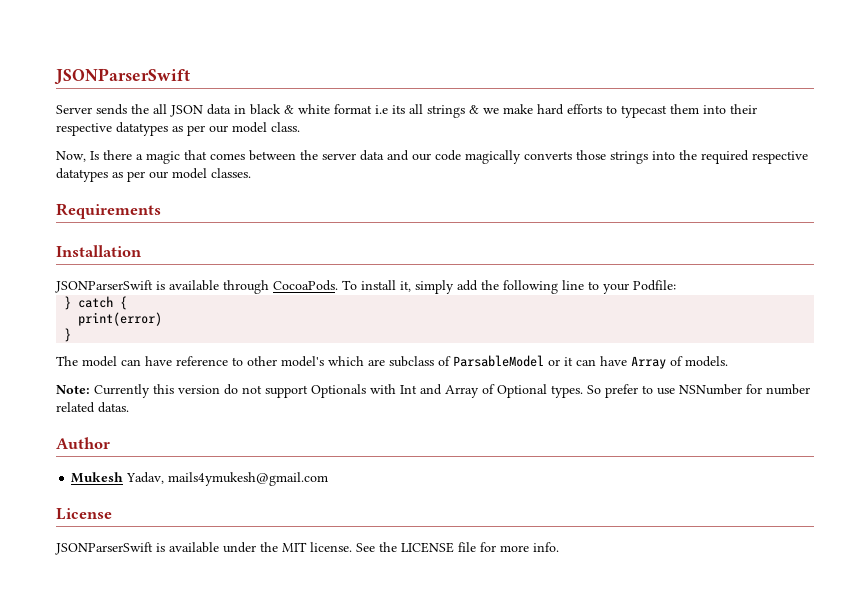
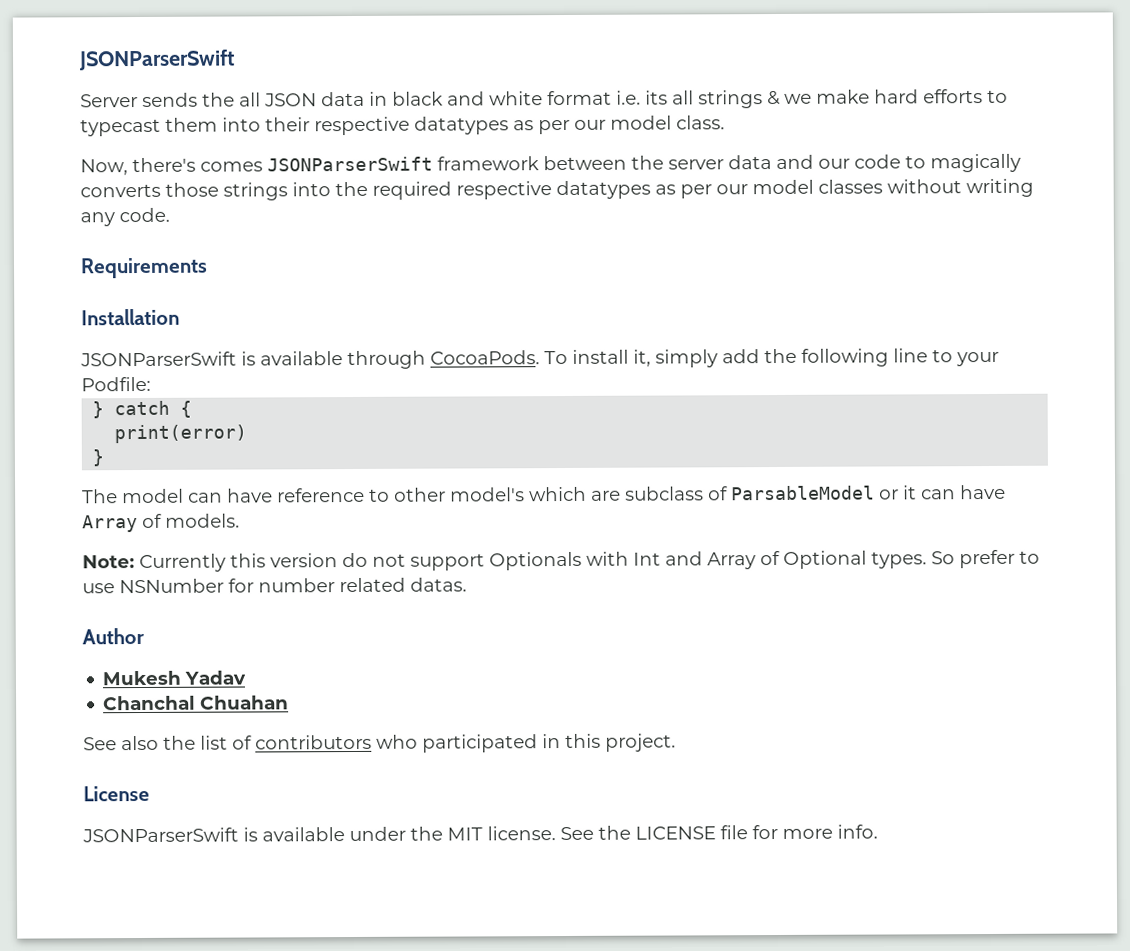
- Server sends the all JSON data in black & white format i.e its all strings & we make hard efforts to typecast them into their respective datatypes as per our model class.
+ Server sends the all JSON data in black and white format i.e. its all strings & we make hard efforts to typecast them into their respective datatypes as per our model class.
- Now, Is there a magic that comes between the server data and our code magically converts those strings into the required respective datatypes as per our model classes.
+ Now, there's comes JSONParserSwift framework between the server data and our code to magically converts those strings into the required respective datatypes as per our model classes without writing any code.
- Mukesh Yadav, mails4ymukesh@gmail.com
+ Mukesh Yadav
+ Chanchal Chuahan
+ See also the list of contributors who participated in this project.

